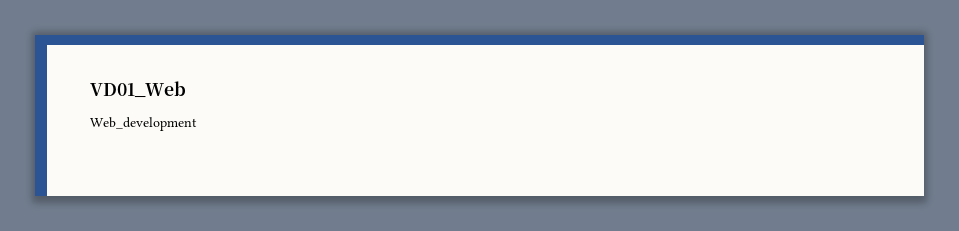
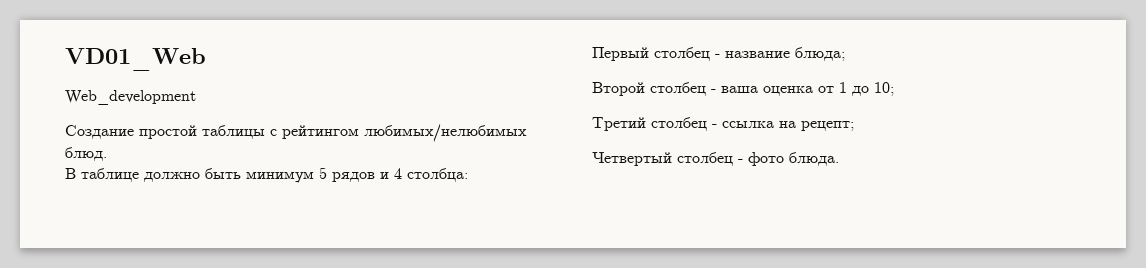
+ Создание простой таблицы с рейтингом любимых/нелюбимых блюд.
+ В таблице должно быть минимум 5 рядов и 4 столбца:
+ Первый столбец - название блюда;
+ Второй столбец - ваша оценка от 1 до 10;
+ Третий столбец - ссылка на рецепт;
+ Четвертый столбец - фото блюда.

